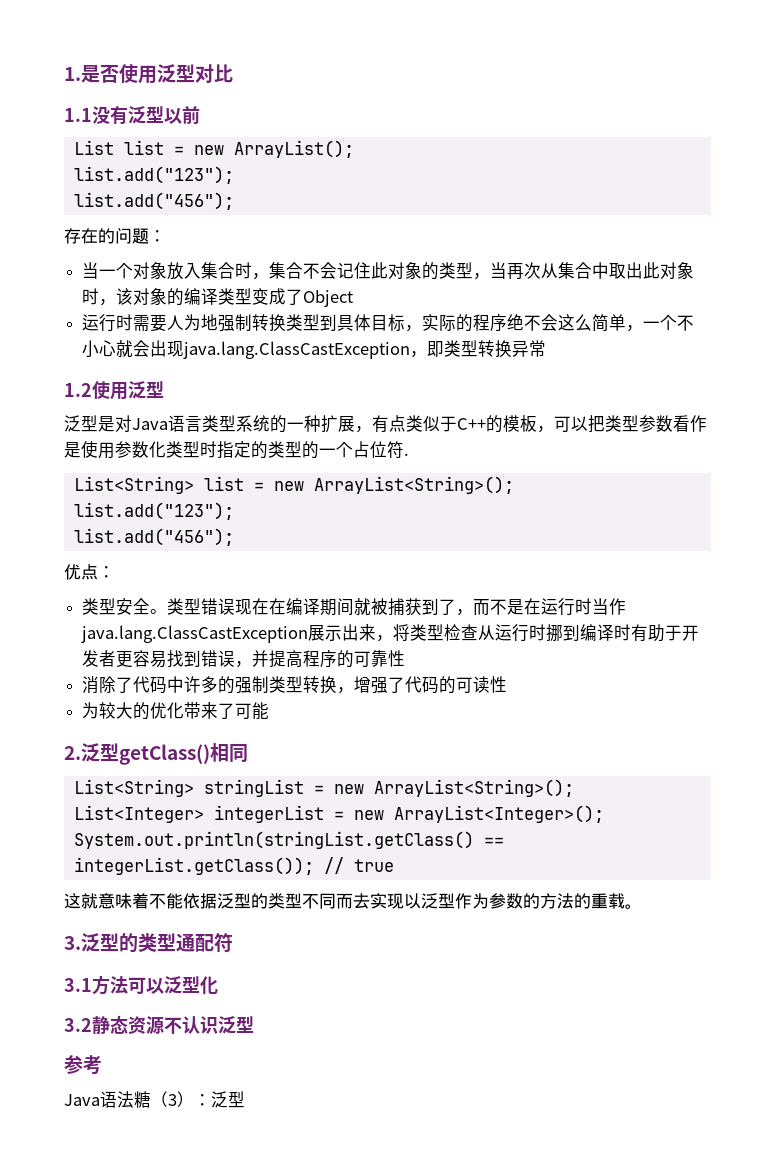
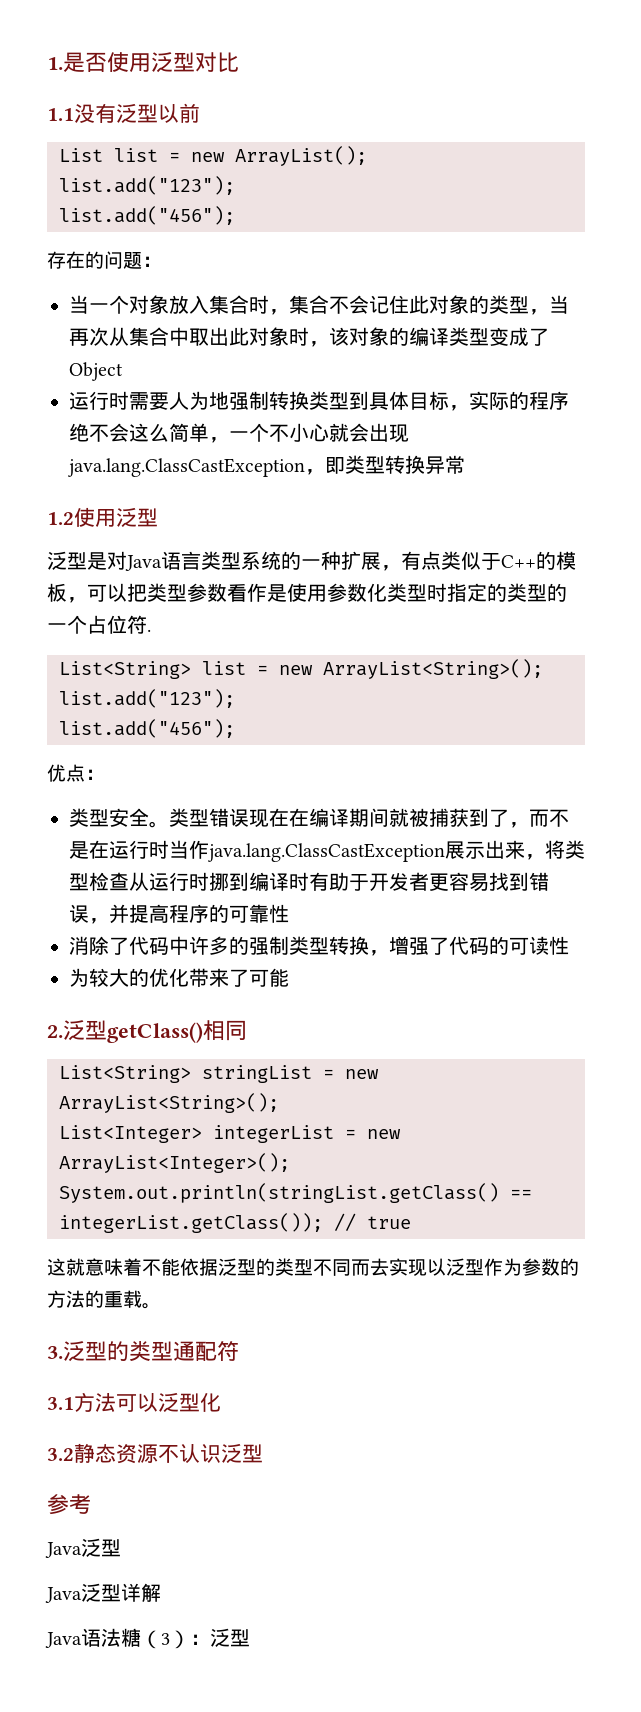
  参考
+ Java泛型
+ Java泛型详解

